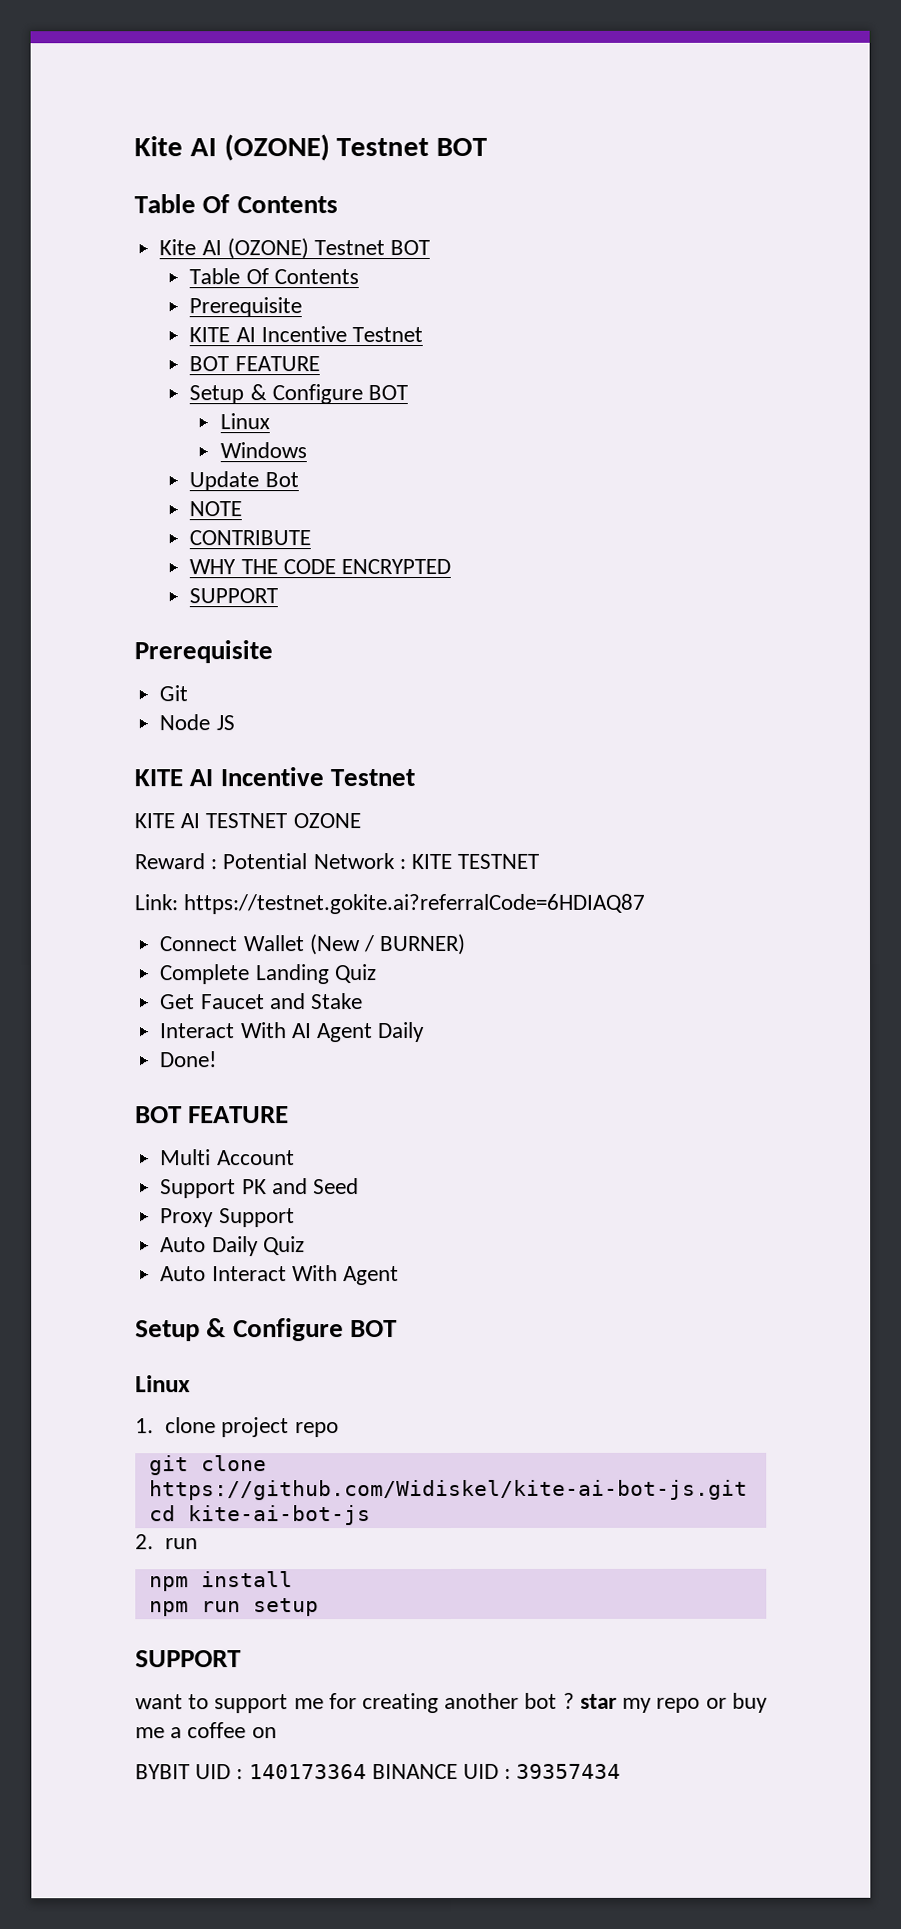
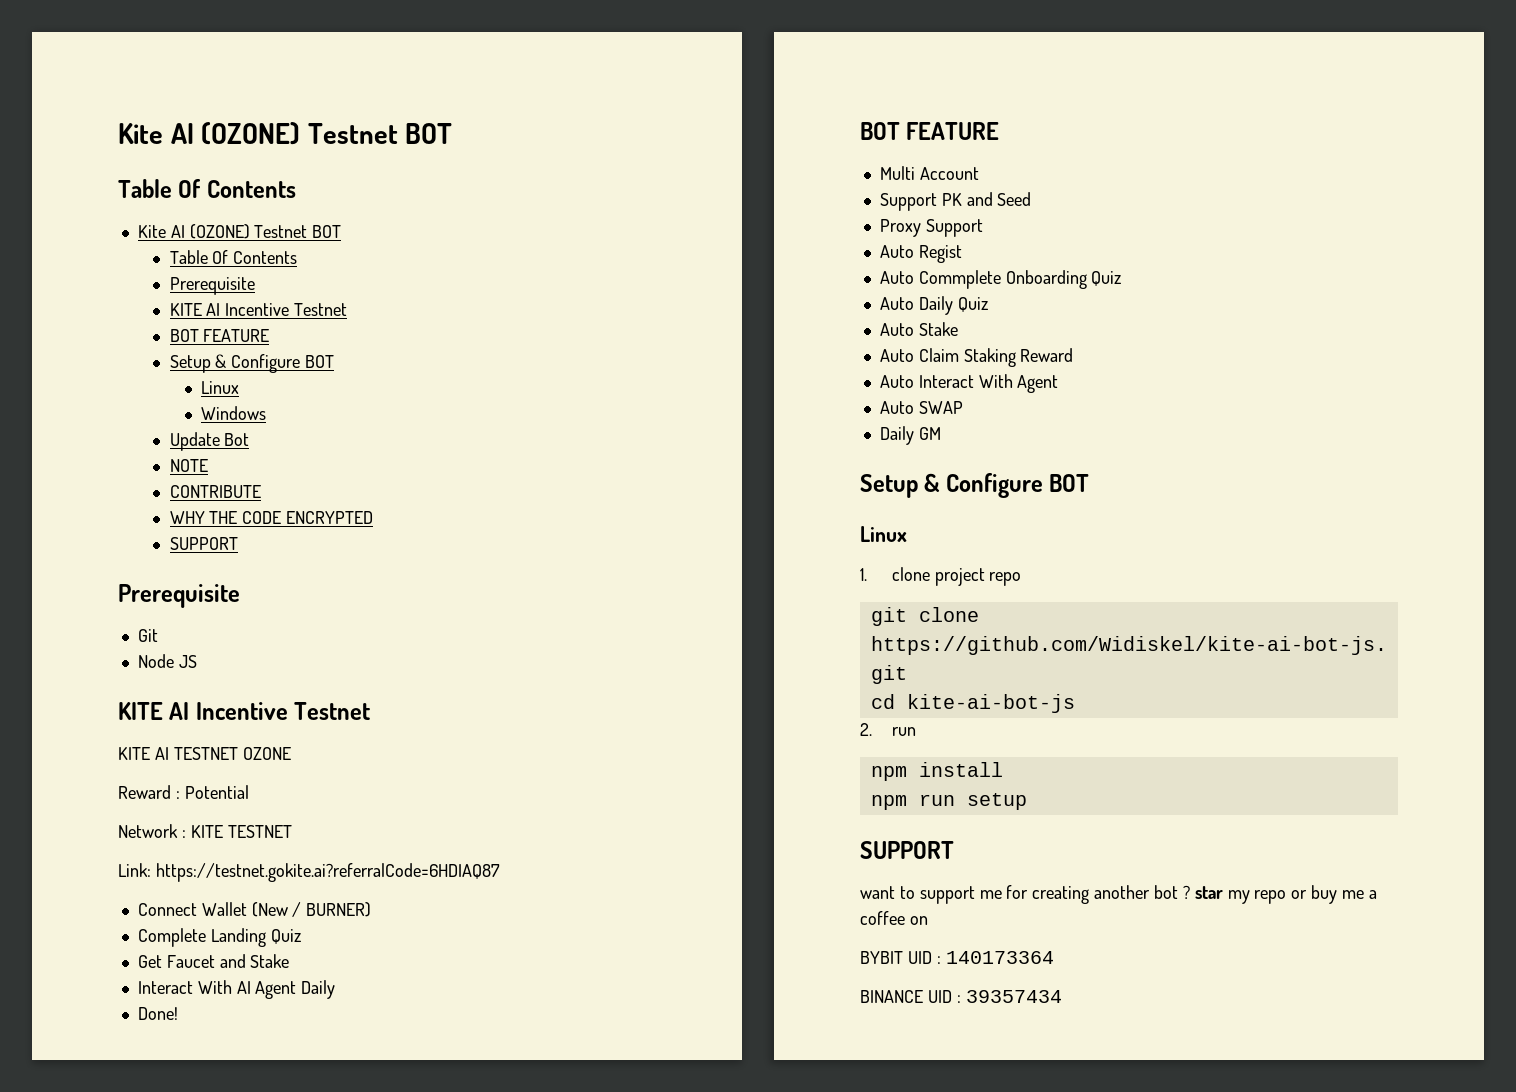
- Reward : Potential Network : KITE TESTNET
+ Reward : Potential
+ Network : KITE TESTNET
+ Auto Regist
+ Auto Commplete Onboarding Quiz
  Auto Daily Quiz
+ Auto Stake
+ Auto Claim Staking Reward
+ Auto SWAP
+ Daily GM
- BYBIT UID : 140173364 BINANCE UID : 39357434
+ BYBIT UID : 140173364
+ BINANCE UID : 39357434

